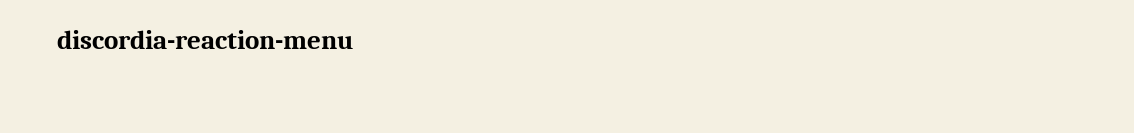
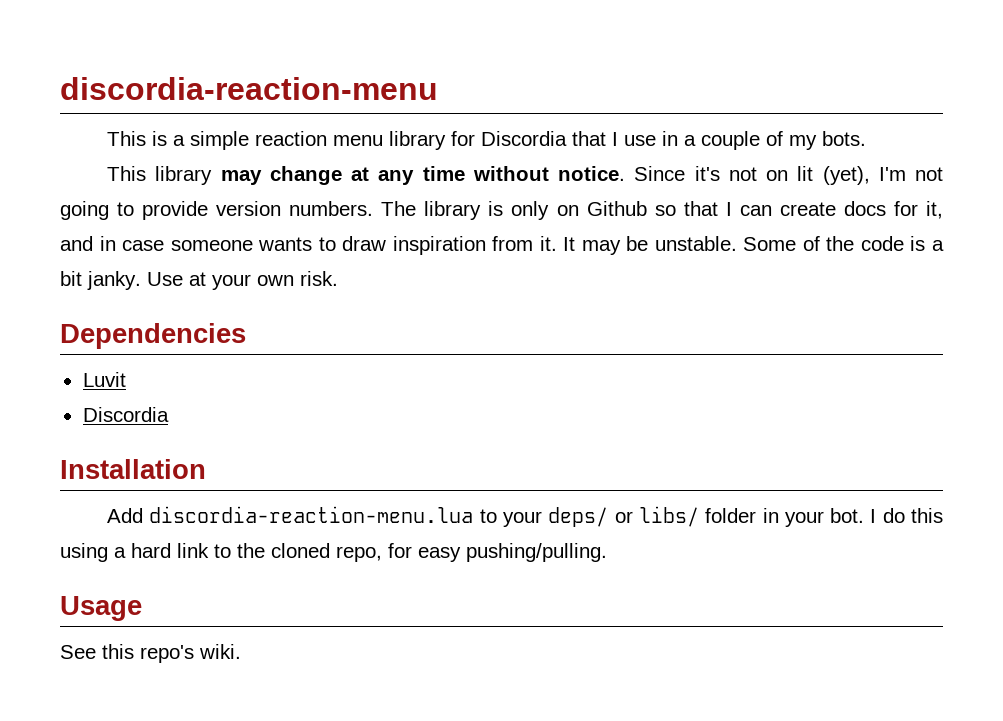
+ This is a simple reaction menu library for Discordia that I use in a couple of my bots.
+ This library may change at any time without notice. Since it's not on lit (yet), I'm not going to provide version numbers. The library is only on Github so that I can create docs for it, and in case someone wants to draw inspiration from it. It may be unstable. Some of the code is a bit janky. Use at your own risk.
+ Dependencies
+ Luvit
+ Discordia
+ Installation
+ Add discordia-reaction-menu.lua to your deps/ or libs/ folder in your bot. I do this using a hard link to the cloned repo, for easy pushing/pulling.
+ Usage
+ See this repo's wiki.

